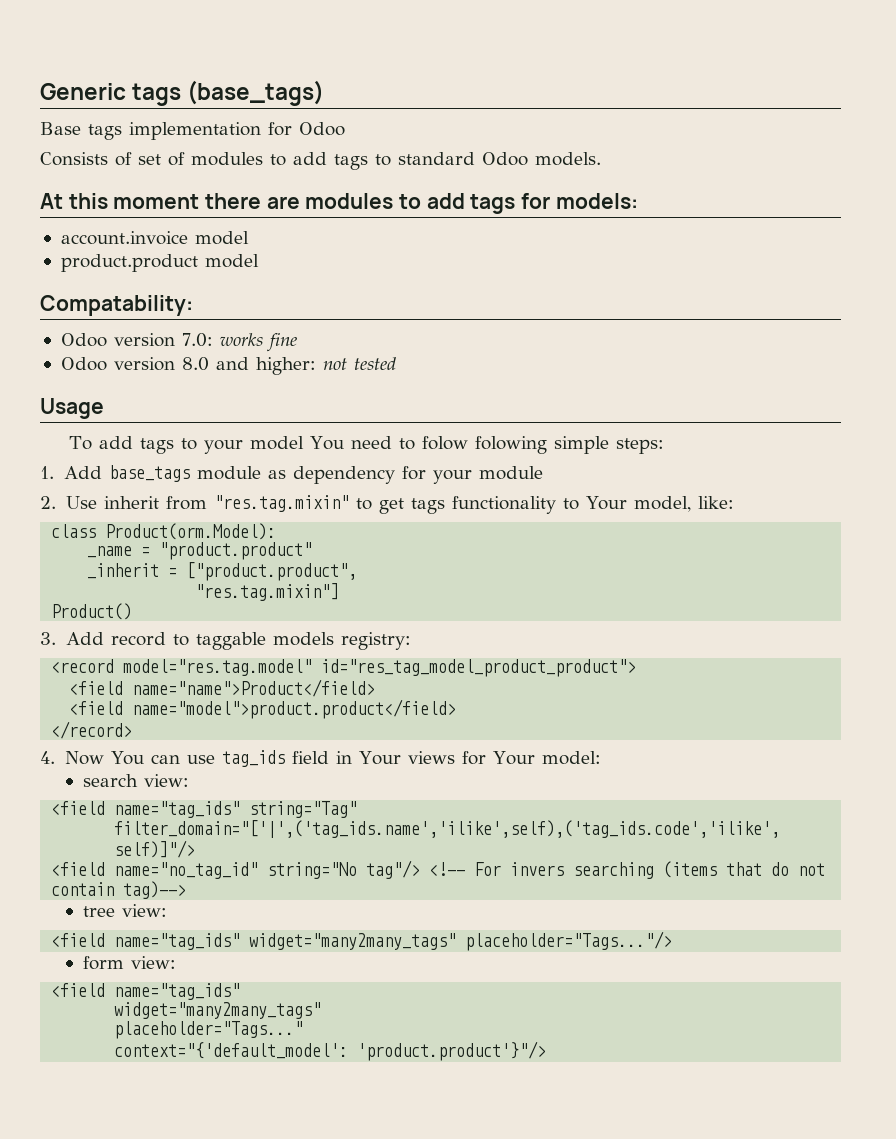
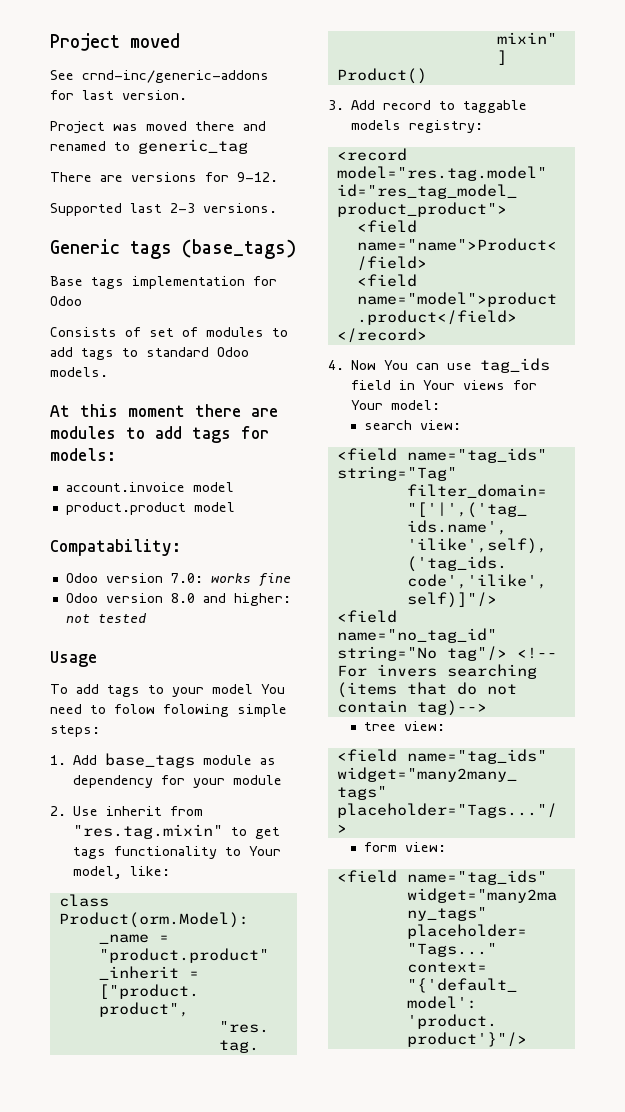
+ Project moved
+ See crnd-inc/generic-addons for last version.
+ Project was moved there and renamed to generic_tag
+ There are versions for 9-12.
+ Supported last 2-3 versions.

